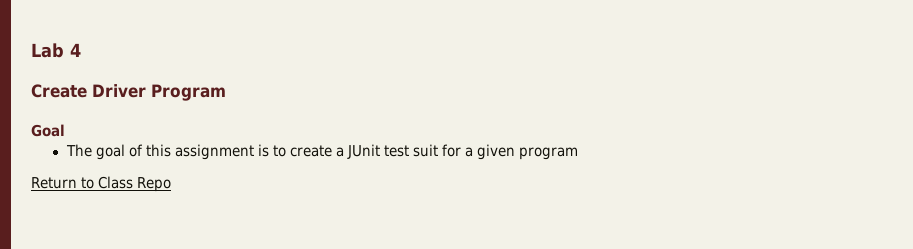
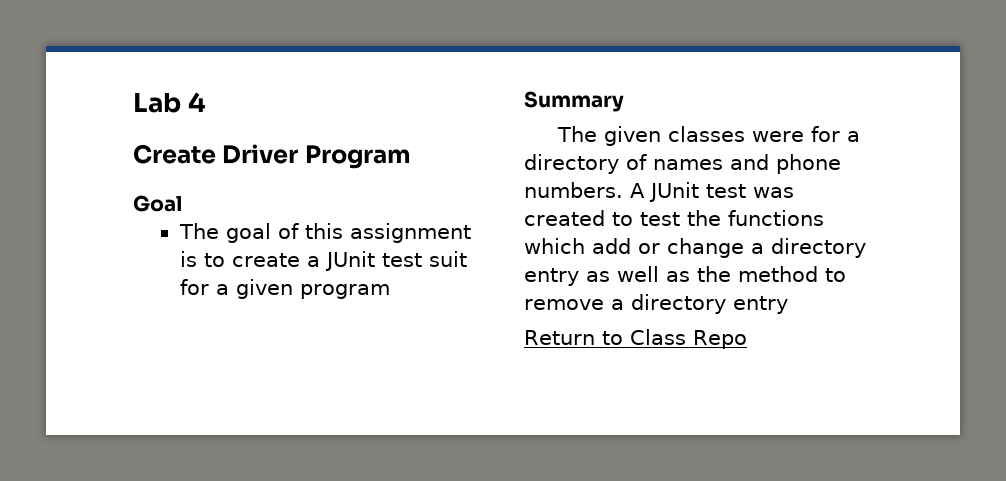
+ Summary
+ The given classes were for a directory of names and phone numbers. A JUnit test was created to test the functions which add or change a directory entry as well as the method to remove a directory entry

